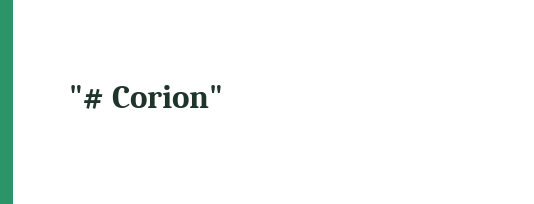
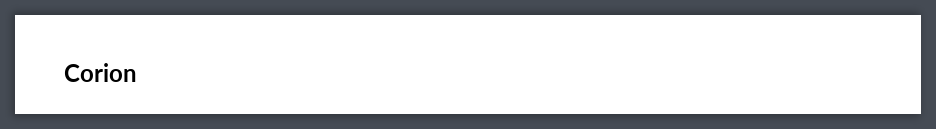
- "# Corion"
+ Corion

